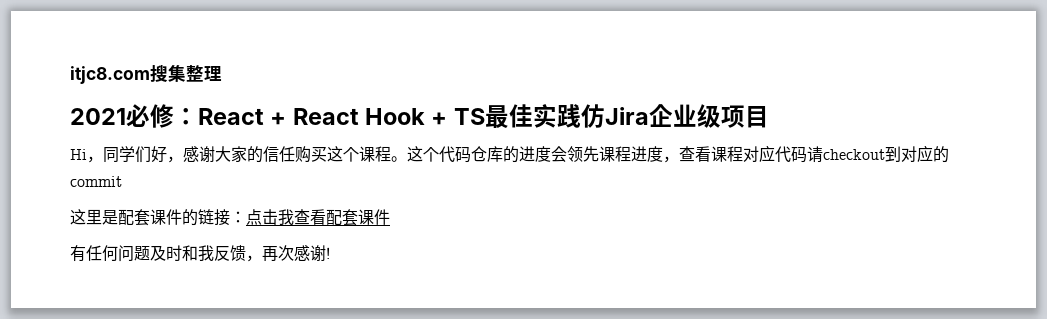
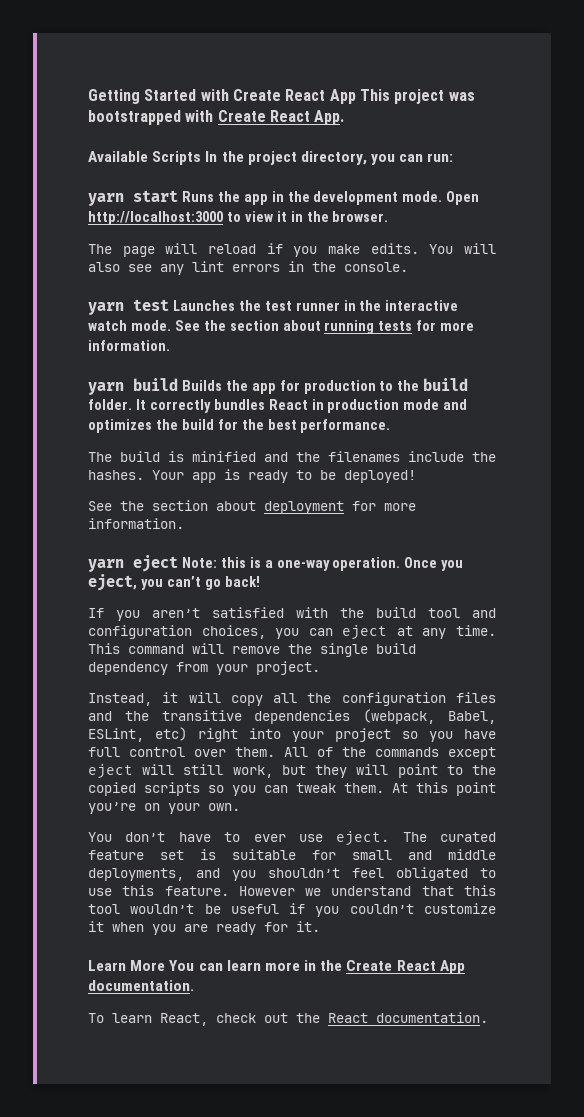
- itjc8.com搜集整理
- 2021必修：React + React Hook + TS最佳实践仿Jira企业级项目
- Hi，同学们好，感谢大家的信任购买这个课程。这个代码仓库的进度会领先课程进度，查看课程对应代码请checkout到对应的commit
- 这里是配套课件的链接：点击我查看配套课件
- 有任何问题及时和我反馈，再次感谢!
+ Getting Started with Create React App This project was bootstrapped with Create React App.
+ Available Scripts In the project directory, you can run:
+ yarn start Runs the app in the development mode. Open http://localhost:3000 to view it in the browser.
+ The page will reload if you make edits. You will also see any lint errors in the console.
+ yarn test Launches the test runner in the interactive watch mode. See the section about running tests for more information.
+ yarn build Builds the app for production to the build folder. It correctly bundles React in production mode and optimizes the build for the best performance.
+ The build is minified and the filenames include the hashes. Your app is ready to be deployed!
+ See the section about deployment for more information.
+ yarn eject Note: this is a one-way operation. Once you eject, you can’t go back!
+ If you aren’t satisfied with the build tool and configuration choices, you can eject at any time. This command will remove the single build dependency from your project.
+ Instead, it will copy all the configuration files and the transitive dependencies (webpack, Babel, ESLint, etc) right into your project so you have full control over them. All of the commands except eject will still work, but they will point to the copied scripts so you can tweak them. At this point you’re on your own.
+ You don’t have to ever use eject. The curated feature set is suitable for small and middle deployments, and you shouldn’t feel obligated to use this feature. However we understand that this tool wouldn’t be useful if you couldn’t customize it when you are ready for it.
+ Learn More You can learn more in the Create React App documentation.
+ To learn React, check out the React documentation.

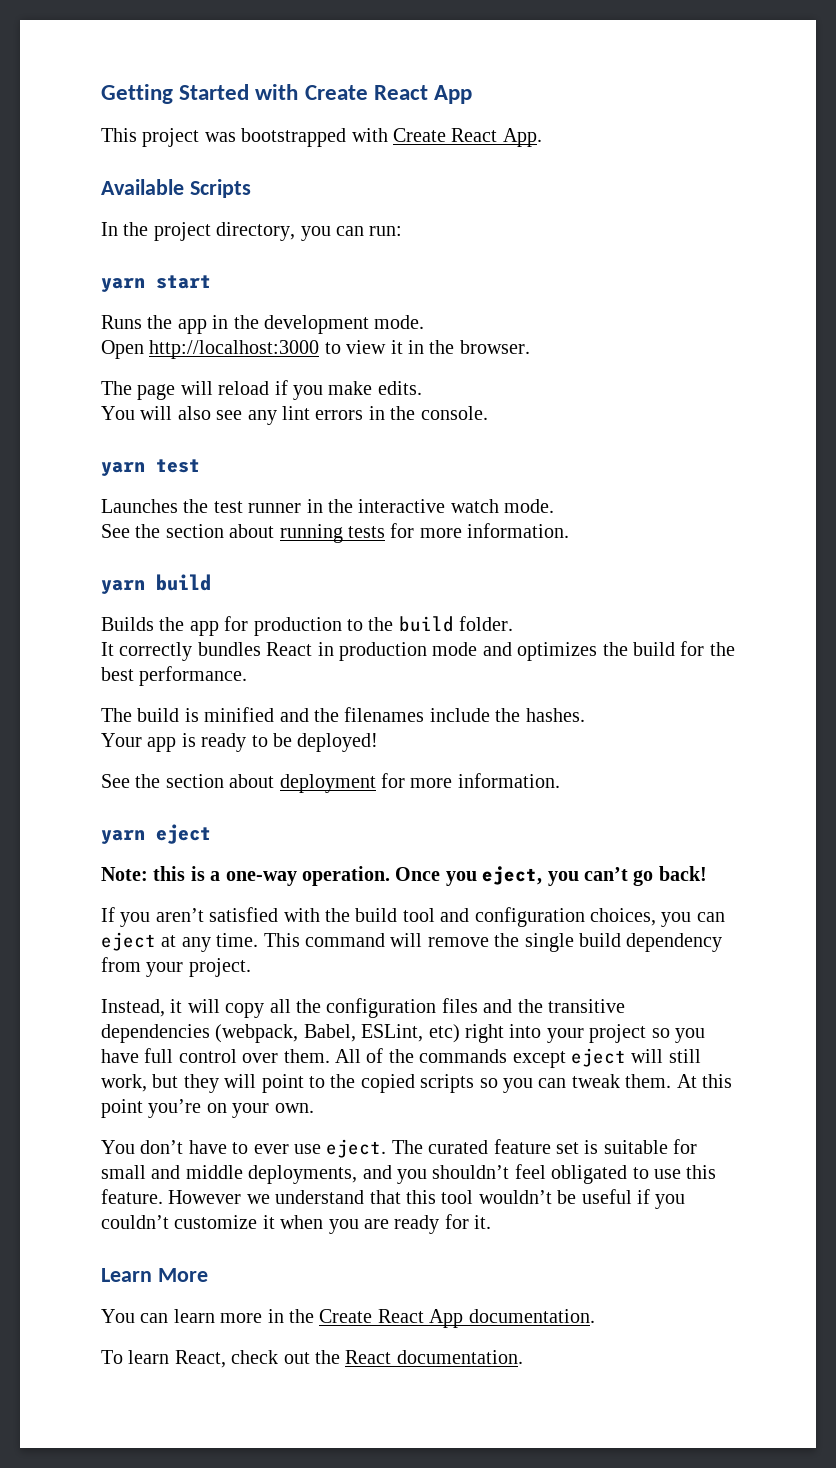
- Getting Started with Create React App This project was bootstrapped with Create React App.
+ Getting Started with Create React App
+ This project was bootstrapped with Create React App.
- Available Scripts In the project directory, you can run:
+ Available Scripts
+ In the project directory, you can run:
- yarn start Runs the app in the development mode. Open http://localhost:3000 to view it in the browser.
+ yarn start
+ Runs the app in the development mode.
+ Open http://localhost:3000 to view it in the browser.
- The page will reload if you make edits. You will also see any lint errors in the console.
+ The page will reload if you make edits.
+ You will also see any lint errors in the console.
- yarn test Launches the test runner in the interactive watch mode. See the section about running tests for more information.
+ yarn test
+ Launches the test runner in the interactive watch mode.
+ See the section about running tests for more information.
- yarn build Builds the app for production to the build folder. It correctly bundles React in production mode and optimizes the build for the best performance.
+ yarn build
+ Builds the app for production to the build folder.
+ It correctly bundles React in production mode and optimizes the build for the best performance.
- The build is minified and the filenames include the hashes. Your app is ready to be deployed!
+ The build is minified and the filenames include the hashes.
+ Your app is ready to be deployed!
- yarn eject Note: this is a one-way operation.
+ yarn eject
+ Note: this is a one-way operation.
- Learn More You can learn more in the Create React App documentation.
+ Learn More
+ You can learn more in the Create React App documentation.

